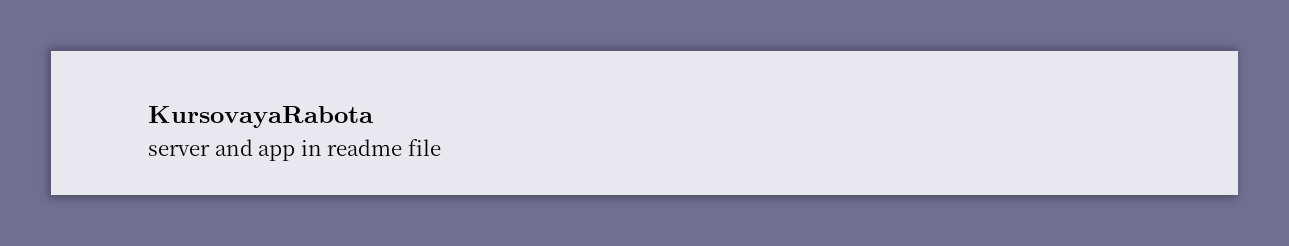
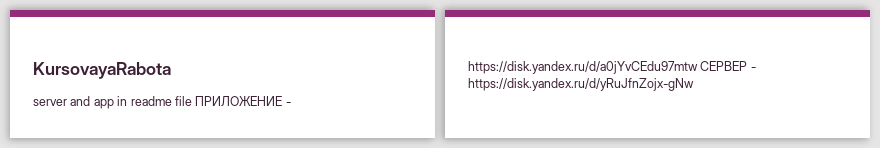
- server and app in readme file
+ server and app in readme file ПРИЛОЖЕНИЕ - https://disk.yandex.ru/d/a0jYvCEdu97mtw СЕРВЕР - https://disk.yandex.ru/d/yRuJfnZojx-gNw

